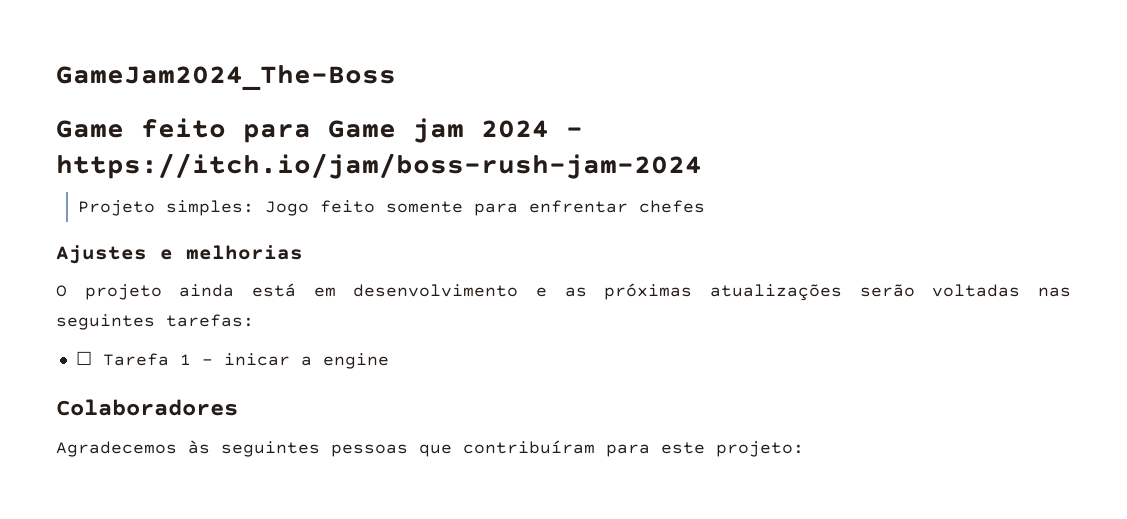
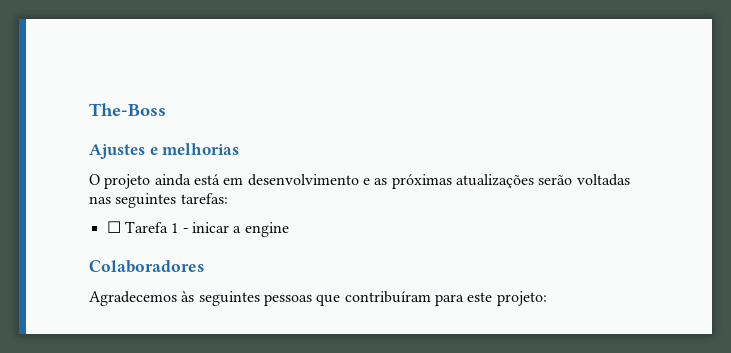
- GameJam2024_The-Boss
- Game feito para Game jam 2024 - https://itch.io/jam/boss-rush-jam-2024
- Projeto simples: Jogo feito somente para enfrentar chefes
+ The-Boss

